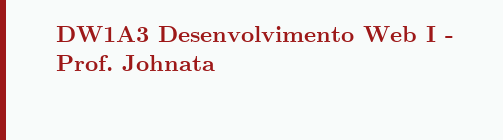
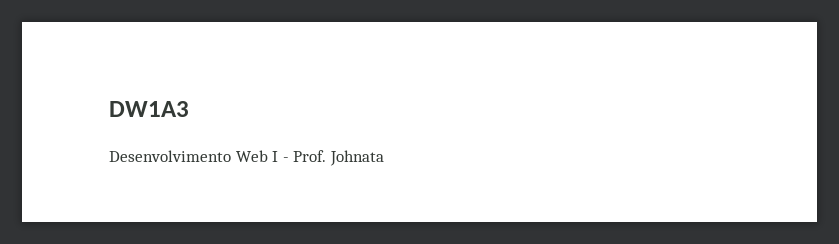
- DW1A3 Desenvolvimento Web I - Prof. Johnata
+ DW1A3
+ Desenvolvimento Web I - Prof. Johnata

